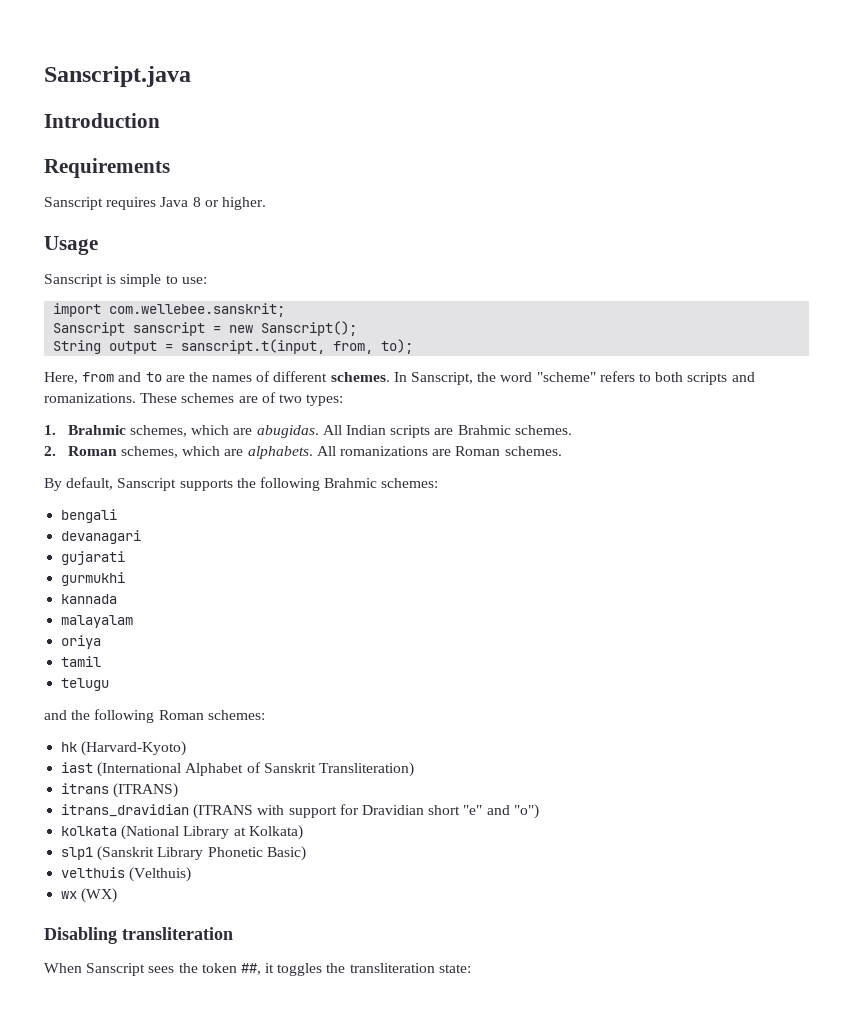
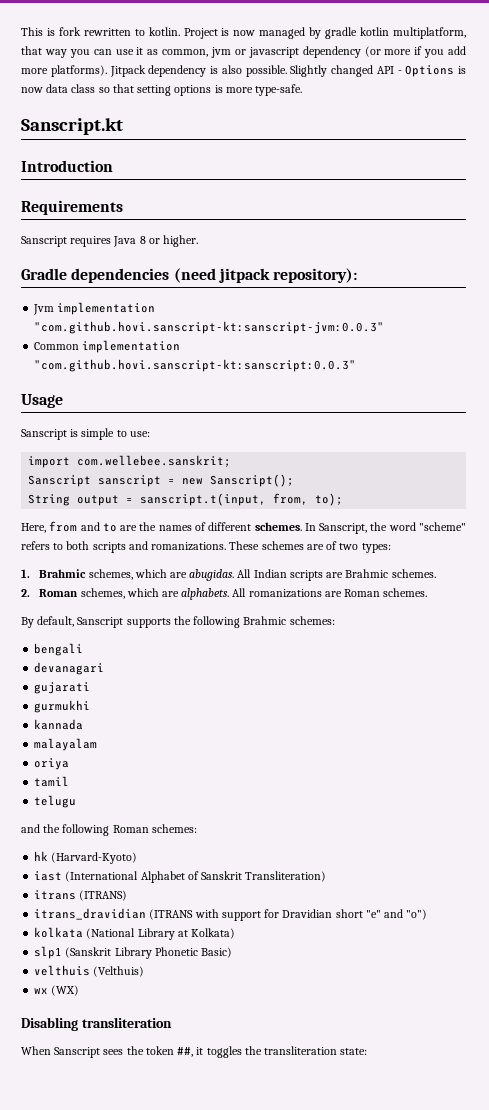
- Sanscript.java
+ This is fork rewritten to kotlin. Project is now managed by gradle kotlin multiplatform, that way you can use it as common, jvm or javascript dependency (or more if you add more platforms). Jitpack dependency is also possible. Slightly changed API - Options is now data class so that setting options is more type-safe.
+ Sanscript.kt
+ Gradle dependencies (need jitpack repository):
+ Jvm implementation "com.github.hovi.sanscript-kt:sanscript-jvm:0.0.3"
+ Common implementation "com.github.hovi.sanscript-kt:sanscript:0.0.3"

